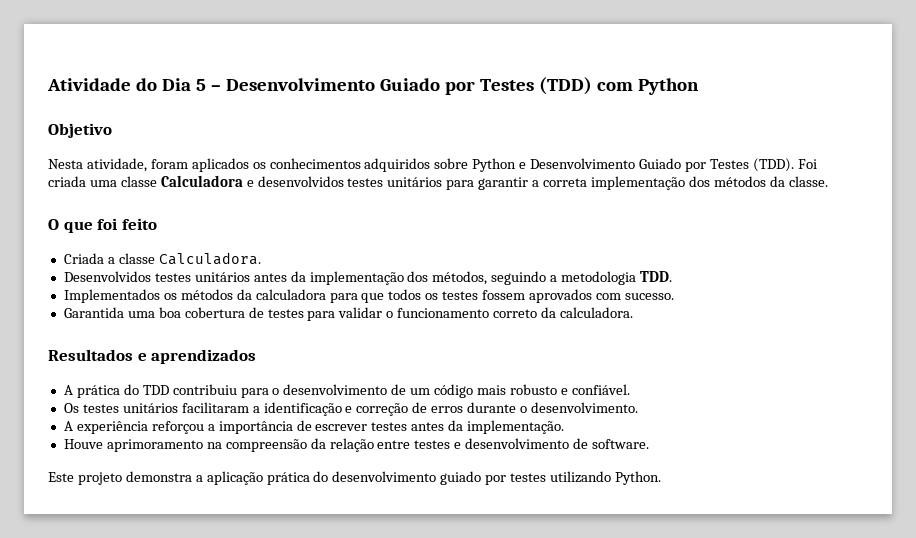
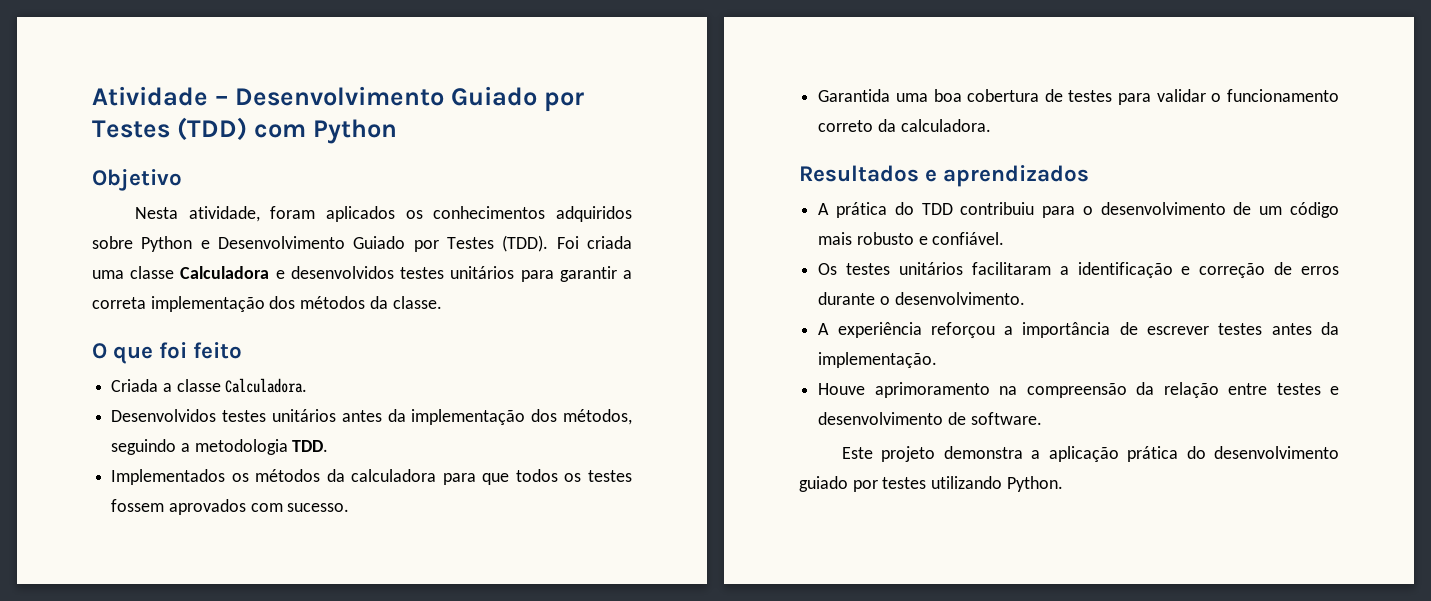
- Atividade do Dia 5 – Desenvolvimento Guiado por Testes (TDD) com Python
+ Atividade – Desenvolvimento Guiado por Testes (TDD) com Python

